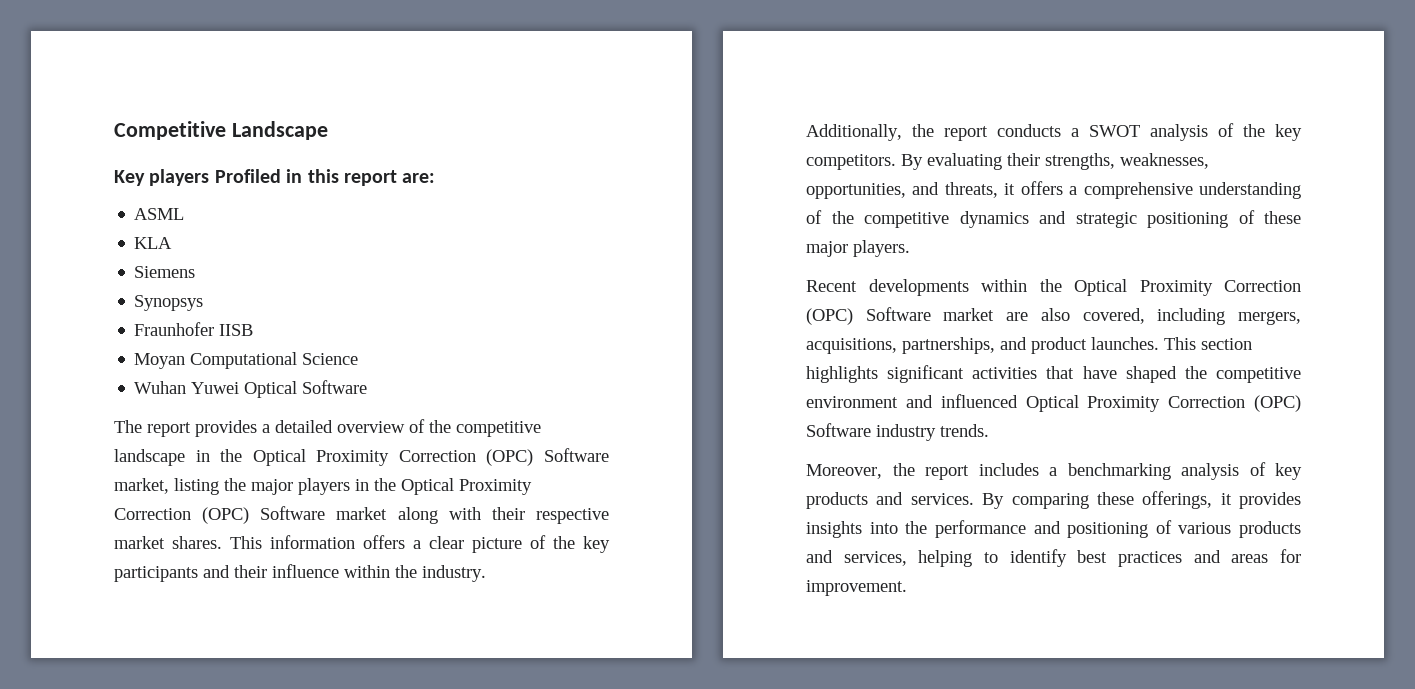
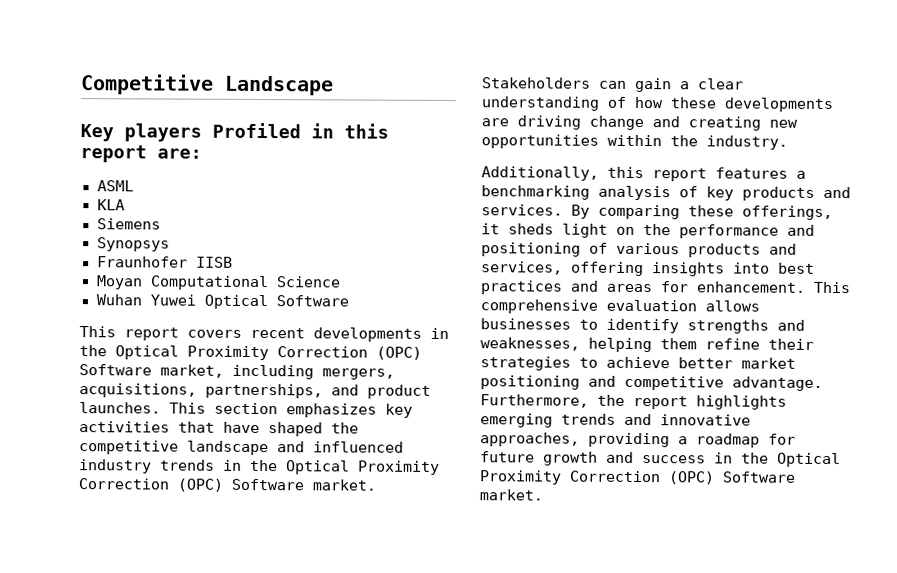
- The report provides a detailed overview of the competitive landscape in the Optical Proximity Correction (OPC) Software market, listing the major players in the Optical Proximity Correction (OPC) Software market along with their respective market shares. This information offers a clear picture of the key participants and their influence within the industry.
- Additionally, the report conducts a SWOT analysis of the key competitors. By evaluating their strengths, weaknesses, opportunities, and threats, it offers a comprehensive understanding of the competitive dynamics and strategic positioning of these major players.
- Recent developments within the Optical Proximity Correction (OPC) Software market are also covered, including mergers, acquisitions, partnerships, and product launches.
+ This report covers recent developments in the Optical Proximity Correction (OPC) Software market, including mergers, acquisitions, partnerships, and product launches.
- This section highlights significant activities that have shaped the competitive environment and influenced Optical Proximity Correction (OPC) Software industry trends.
- Moreover, the report includes a benchmarking analysis of key products and services.
+ This section emphasizes key activities that have shaped the competitive landscape and influenced industry trends in the Optical Proximity Correction (OPC) Software market. Stakeholders can gain a clear understanding of how these developments are driving change and creating new opportunities within the industry.
+ Additionally, this report features a benchmarking analysis of key products and services.
- By comparing these offerings, it provides insights into the performance and positioning of various products and services, helping to identify best practices and areas for improvement.
+ By comparing these offerings, it sheds light on the performance and positioning of various products and services, offering insights into best practices and areas for enhancement. This comprehensive evaluation allows businesses to identify strengths and weaknesses, helping them refine their strategies to achieve better market positioning and competitive advantage. Furthermore, the report highlights emerging trends and innovative approaches, providing a roadmap for future growth and success in the Optical Proximity Correction (OPC) Software market.

